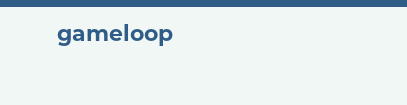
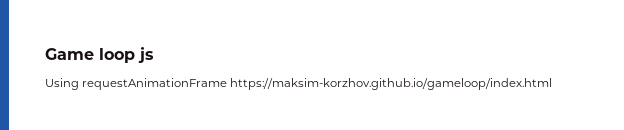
- gameloop
+ Game loop js
+ Using requestAnimationFrame https://maksim-korzhov.github.io/gameloop/index.html

